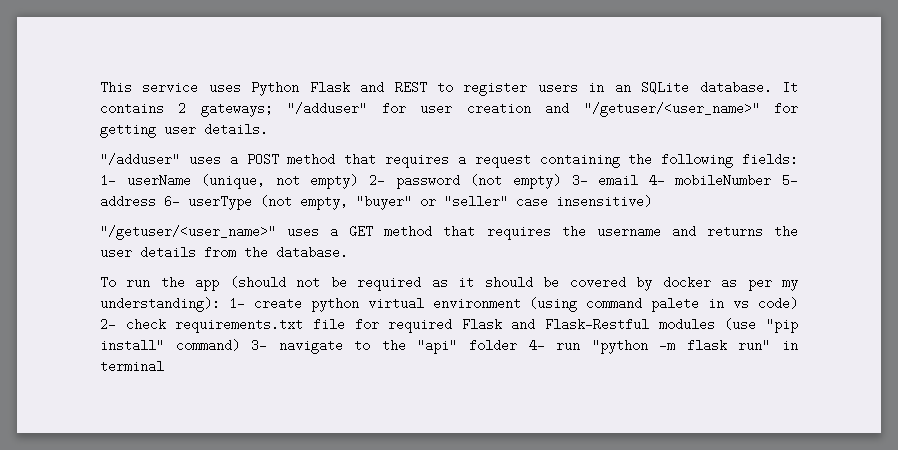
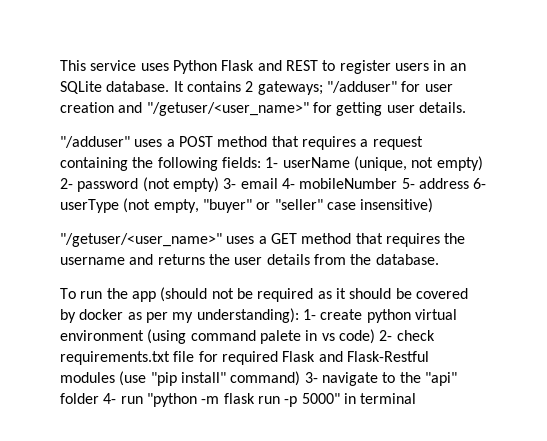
- To run the app (should not be required as it should be covered by docker as per my understanding): 1- create python virtual environment (using command palete in vs code) 2- check requirements.txt file for required Flask and Flask-Restful modules (use "pip install" command) 3- navigate to the "api" folder 4- run "python -m flask run" in terminal
+ To run the app (should not be required as it should be covered by docker as per my understanding): 1- create python virtual environment (using command palete in vs code) 2- check requirements.txt file for required Flask and Flask-Restful modules (use "pip install" command) 3- navigate to the "api" folder 4- run "python -m flask run -p 5000" in terminal

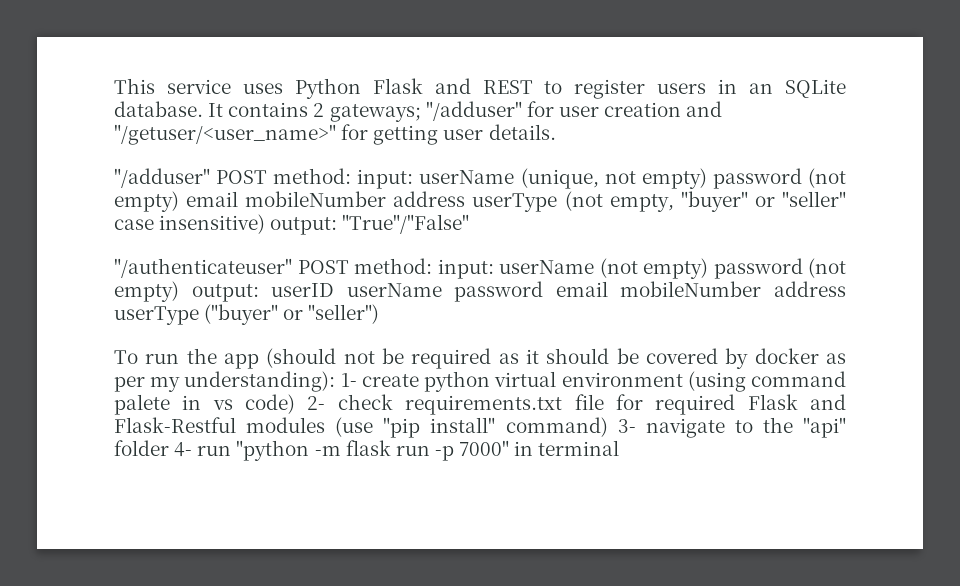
- "/adduser" uses a POST method that requires a request containing the following fields: 1- userName (unique, not empty) 2- password (not empty) 3- email 4- mobileNumber 5- address 6- userType (not empty, "buyer" or "seller" case insensitive)
- "/getuser/<user_name>" uses a GET method that requires the username and returns the user details from the database.
+ "/adduser" POST method: input: userName (unique, not empty) password (not empty) email mobileNumber address userType (not empty, "buyer" or "seller" case insensitive) output: "True"/"False"
+ "/authenticateuser" POST method: input: userName (not empty) password (not empty) output: userID userName password email mobileNumber address userType ("buyer" or "seller")
- To run the app (should not be required as it should be covered by docker as per my understanding): 1- create python virtual environment (using command palete in vs code) 2- check requirements.txt file for required Flask and Flask-Restful modules (use "pip install" command) 3- navigate to the "api" folder 4- run "python -m flask run -p 5000" in terminal
+ To run the app (should not be required as it should be covered by docker as per my understanding): 1- create python virtual environment (using command palete in vs code) 2- check requirements.txt file for required Flask and Flask-Restful modules (use "pip install" command) 3- navigate to the "api" folder 4- run "python -m flask run -p 7000" in terminal

